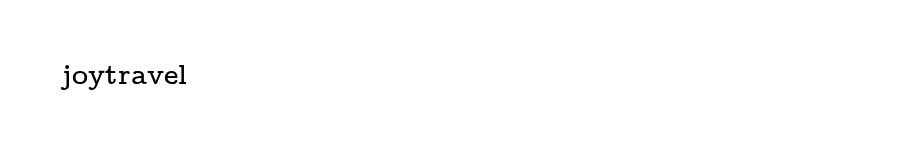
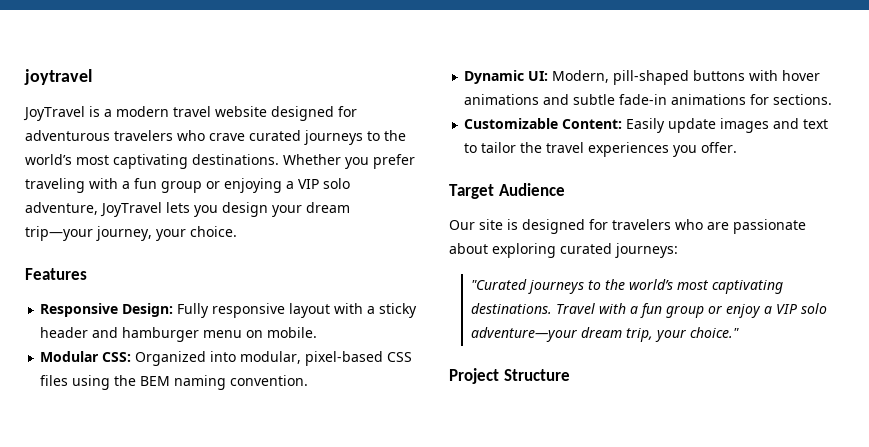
+ JoyTravel is a modern travel website designed for adventurous travelers who crave curated journeys to the world’s most captivating destinations. Whether you prefer traveling with a fun group or enjoying a VIP solo adventure, JoyTravel lets you design your dream trip—your journey, your choice.
+ Features
+ Responsive Design: Fully responsive layout with a sticky header and hamburger menu on mobile.
+ Modular CSS: Organized into modular, pixel-based CSS files using the BEM naming convention.
+ Dynamic UI: Modern, pill-shaped buttons with hover animations and subtle fade-in animations for sections.
+ Customizable Content: Easily update images and text to tailor the travel experiences you offer.
+ Target Audience
+ Our site is designed for travelers who are passionate about exploring curated journeys:
+ "Curated journeys to the world’s most captivating destinations. Travel with a fun group or enjoy a VIP solo adventure—your dream trip, your choice."
+ Project Structure

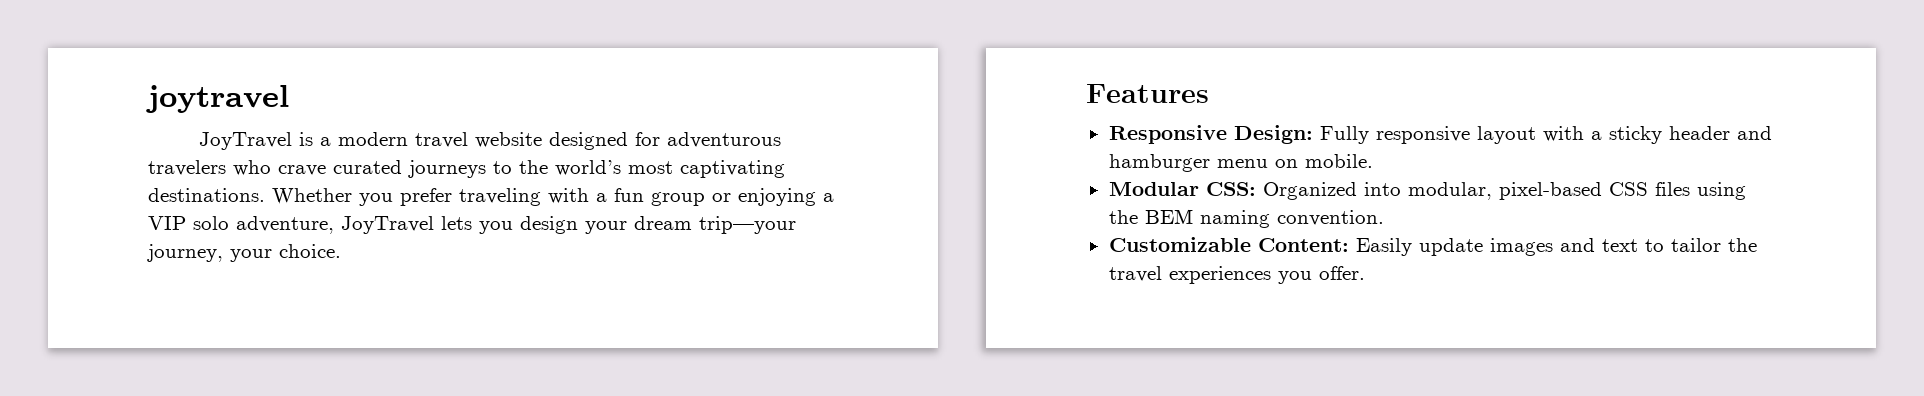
- Dynamic UI: Modern, pill-shaped buttons with hover animations and subtle fade-in animations for sections.
- Target Audience
- Our site is designed for travelers who are passionate about exploring curated journeys:
- "Curated journeys to the world’s most captivating destinations. Travel with a fun group or enjoy a VIP solo adventure—your dream trip, your choice."
- Project Structure

